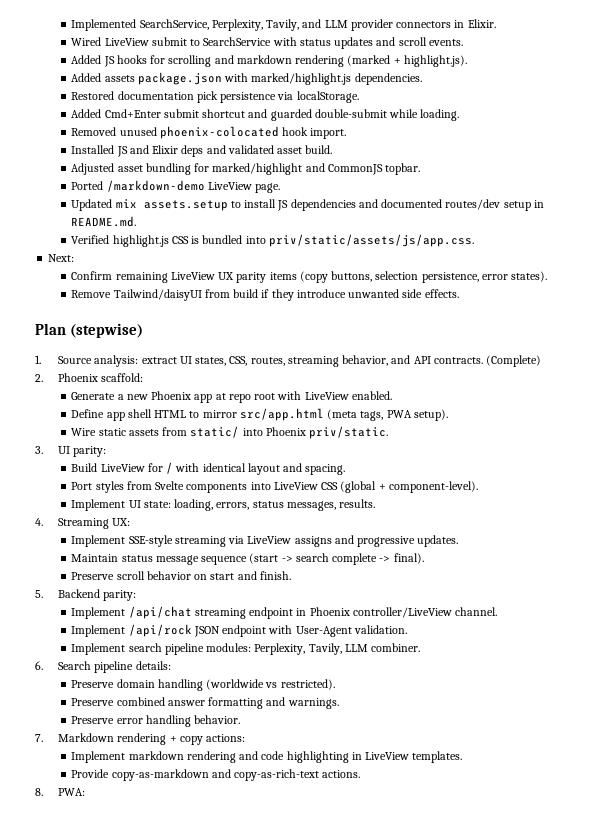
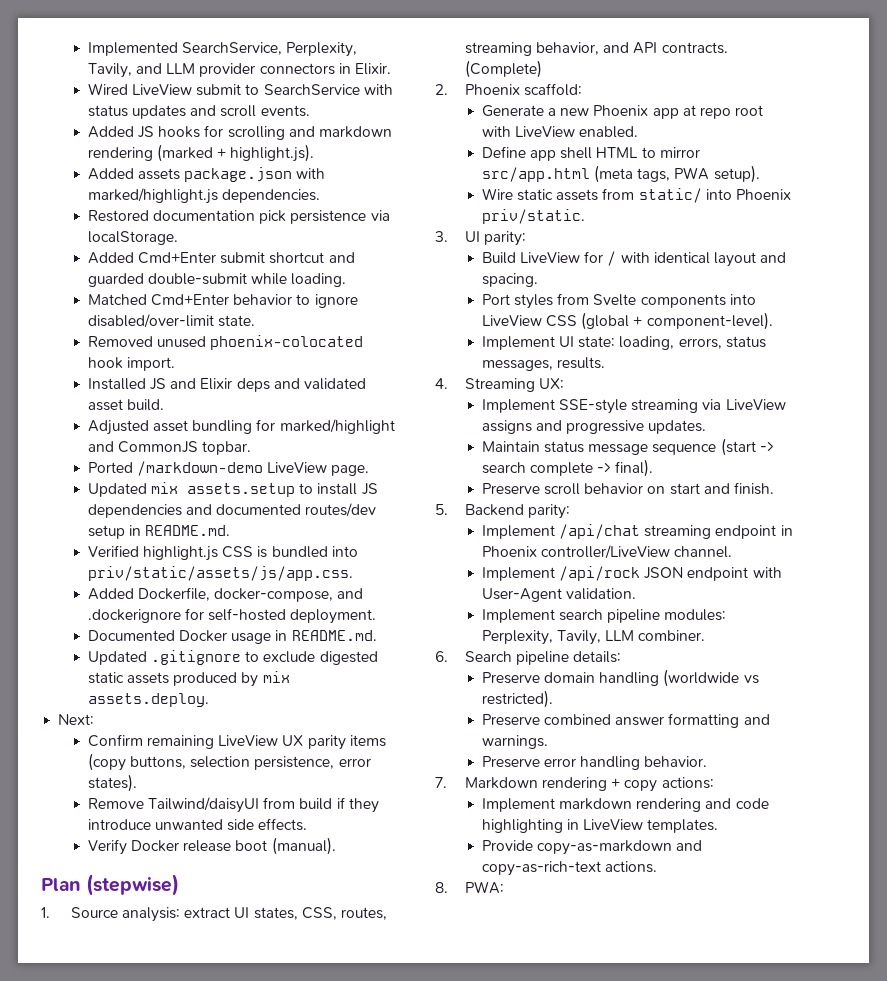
+ Matched Cmd+Enter behavior to ignore disabled/over-limit state.
+ Added Dockerfile, docker-compose, and .dockerignore for self-hosted deployment.
+ Documented Docker usage in README.md.
+ Updated .gitignore to exclude digested static assets produced by mix assets.deploy.
+ Verify Docker release boot (manual).

